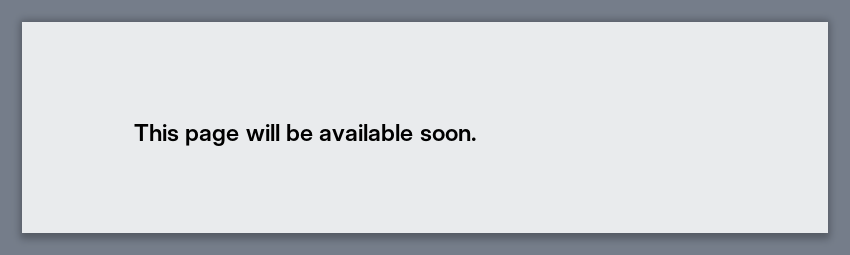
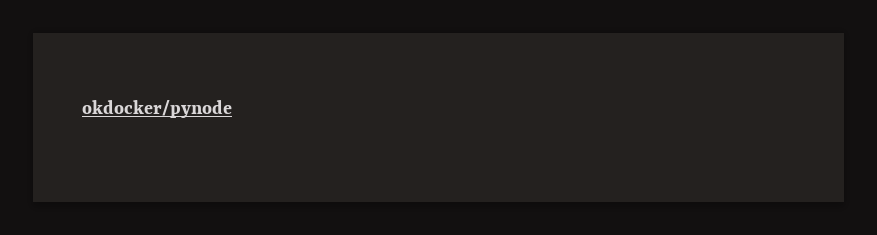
- This page will be available soon.
+ okdocker/pynode

